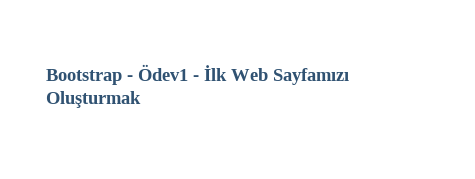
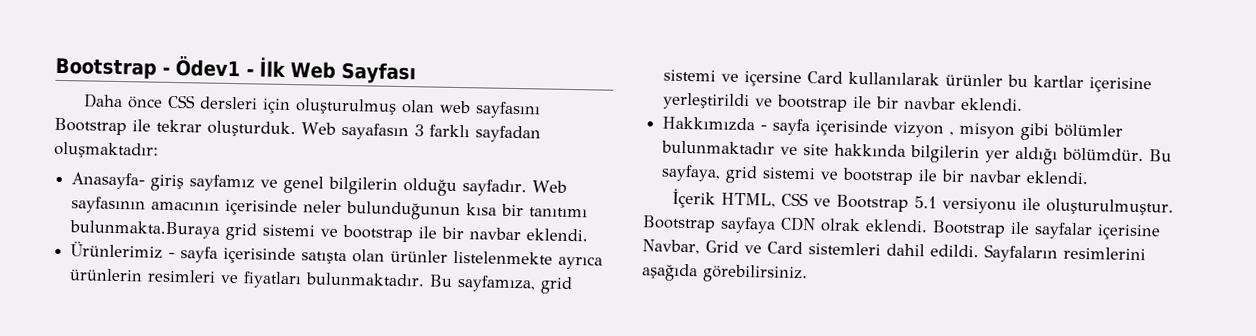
- Bootstrap - Ödev1 - İlk Web Sayfamızı Oluşturmak
+ Bootstrap - Ödev1 - İlk Web Sayfası
+ Daha önce CSS dersleri için oluşturulmuş olan web sayfasını Bootstrap ile tekrar oluşturduk. Web sayafasın 3 farklı sayfadan oluşmaktadır:
+ Anasayfa- giriş sayfamız ve genel bilgilerin olduğu sayfadır. Web sayfasının amacının içerisinde neler bulunduğunun kısa bir tanıtımı bulunmakta.Buraya grid sistemi ve bootstrap ile bir navbar eklendi.
+ Ürünlerimiz - sayfa içerisinde satışta olan ürünler listelenmekte ayrıca ürünlerin resimleri ve fiyatları bulunmaktadır. Bu sayfamıza, grid sistemi ve içersine Card kullanılarak ürünler bu kartlar içerisine yerleştirildi ve bootstrap ile bir navbar eklendi.
+ Hakkımızda - sayfa içerisinde vizyon , misyon gibi bölümler bulunmaktadır ve site hakkında bilgilerin yer aldığı bölümdür. Bu sayfaya, grid sistemi ve bootstrap ile bir navbar eklendi.
+ İçerik HTML, CSS ve Bootstrap 5.1 versiyonu ile oluşturulmuştur. Bootstrap sayfaya CDN olrak eklendi. Bootstrap ile sayfalar içerisine Navbar, Grid ve Card sistemleri dahil edildi. Sayfaların resimlerini aşağıda görebilirsiniz.

